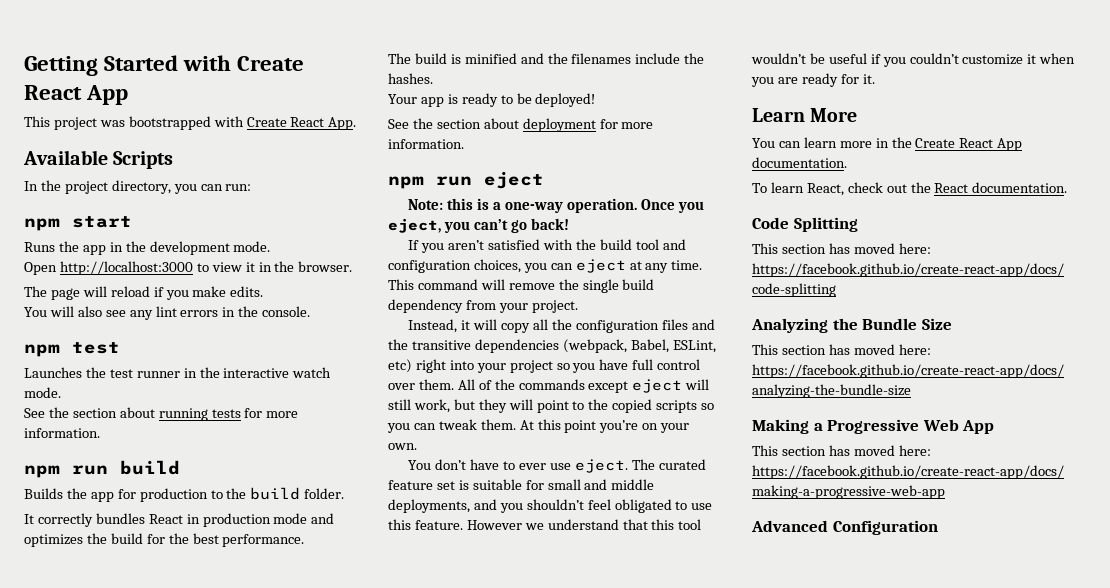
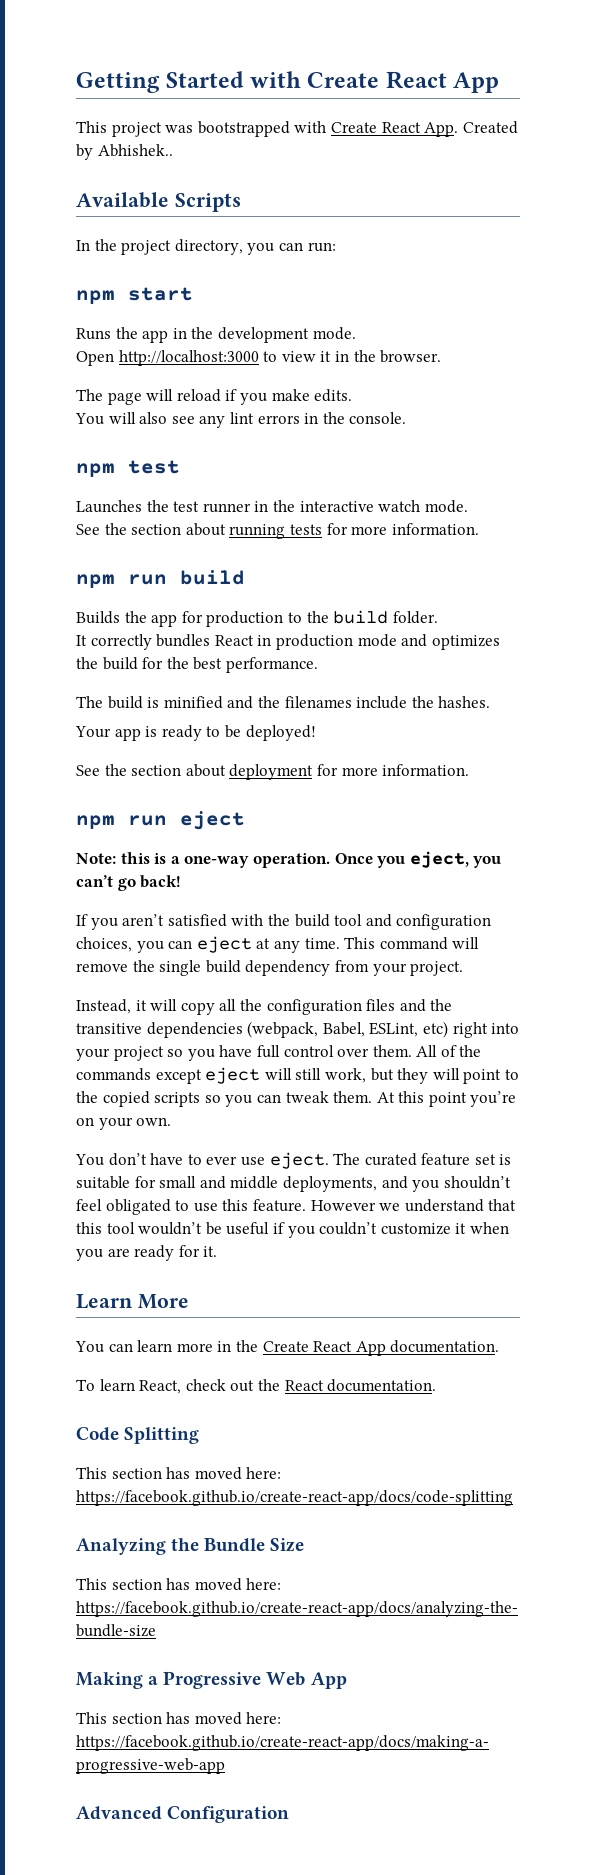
- This project was bootstrapped with Create React App.
+ This project was bootstrapped with Create React App. Created by Abhishek..

